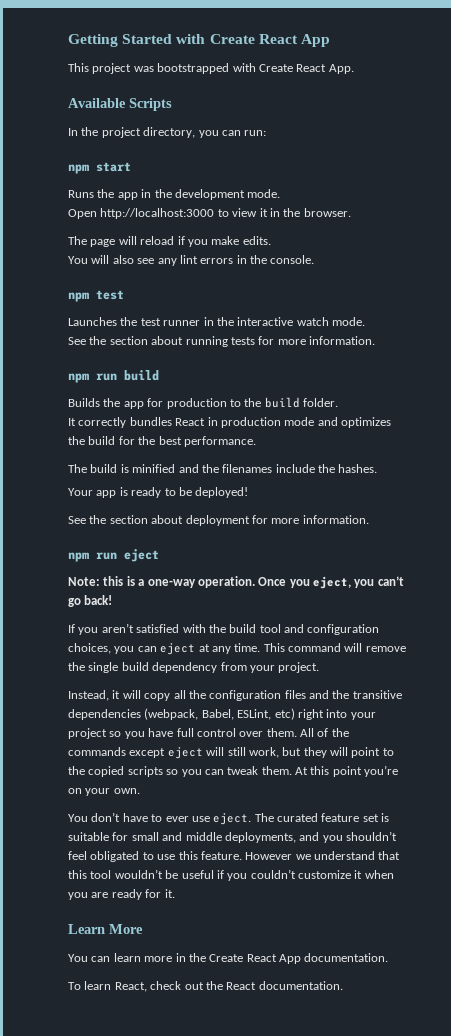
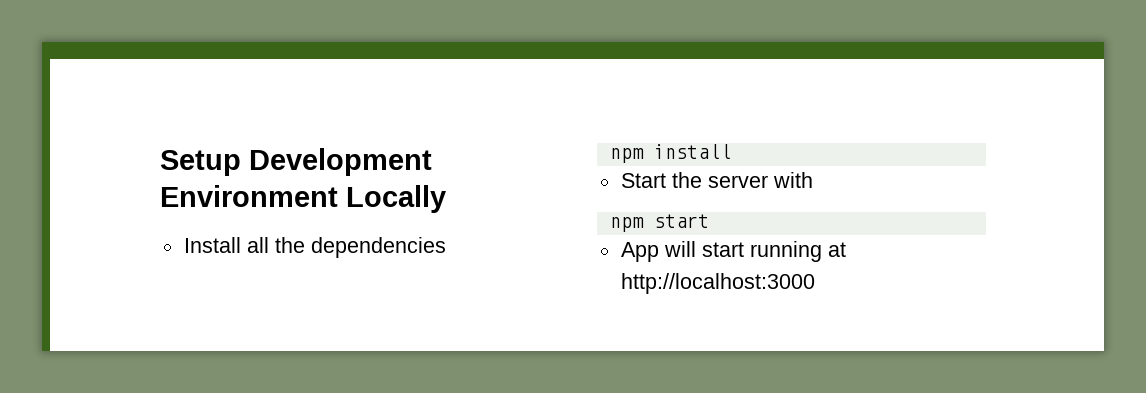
- Getting Started with Create React App
- This project was bootstrapped with Create React App.
- Available Scripts
- In the project directory, you can run:
+ Setup Development Environment Locally
+ Install all the dependencies
+ npm install
+ Start the server with
  npm start
- Runs the app in the development mode.
- Open http://localhost:3000 to view it in the browser.
- The page will reload if you make edits.
- You will also see any lint errors in the console.
- npm test
- Launches the test runner in the interactive watch mode.
- See the section about running tests for more information.
- npm run build
- Builds the app for production to the build folder.
- It correctly bundles React in production mode and optimizes the build for the best performance.
- The build is minified and the filenames include the hashes.
- Your app is ready to be deployed!
- See the section about deployment for more information.
- npm run eject
- Note: this is a one-way operation. Once you eject, you can’t go back!
- If you aren’t satisfied with the build tool and configuration choices, you can eject at any time. This command will remove the single build dependency from your project.
- Instead, it will copy all the configuration files and the transitive dependencies (webpack, Babel, ESLint, etc) right into your project so you have full control over them. All of the commands except eject will still work, but they will point to the copied scripts so you can tweak them. At this point you’re on your own.
- You don’t have to ever use eject. The curated feature set is suitable for small and middle deployments, and you shouldn’t feel obligated to use this feature. However we understand that this tool wouldn’t be useful if you couldn’t customize it when you are ready for it.
- Learn More
- You can learn more in the Create React App documentation.
- To learn React, check out the React documentation.
+ App will start running at http://localhost:3000

